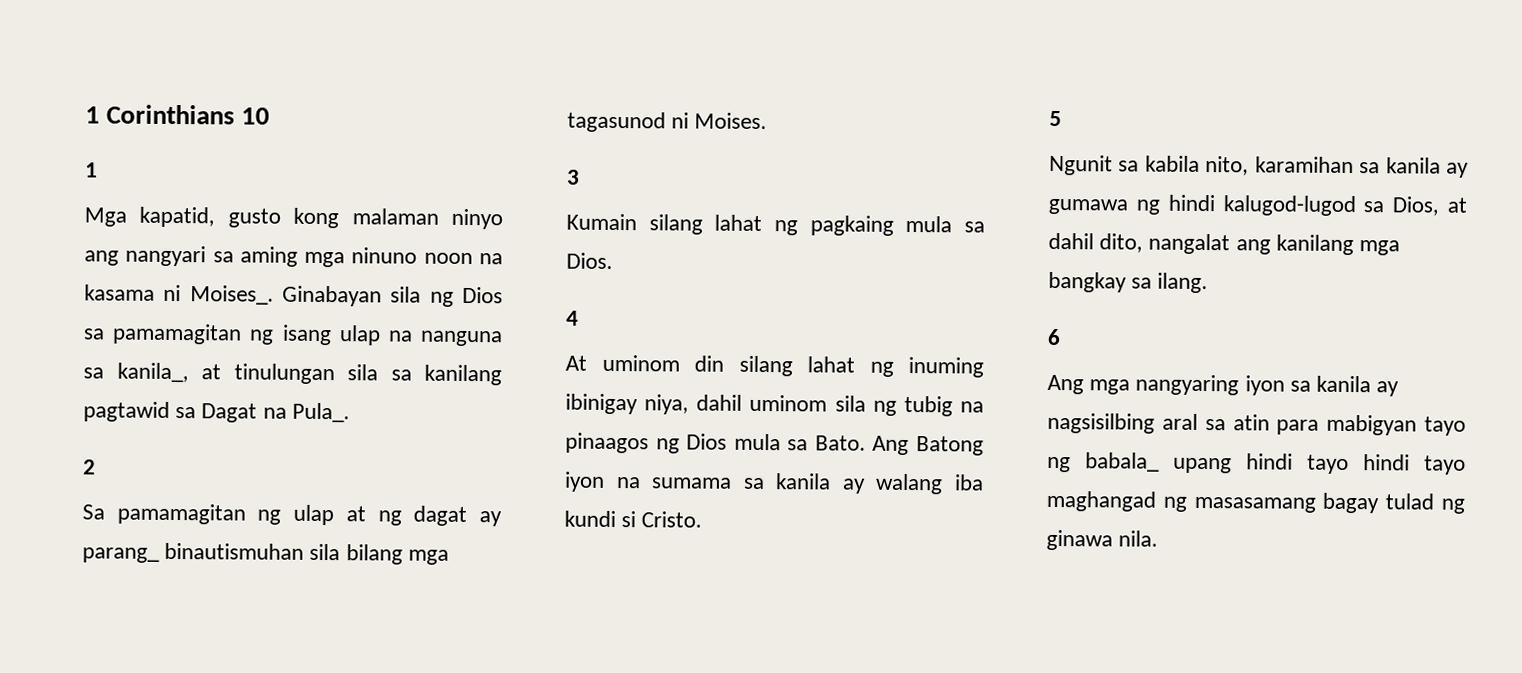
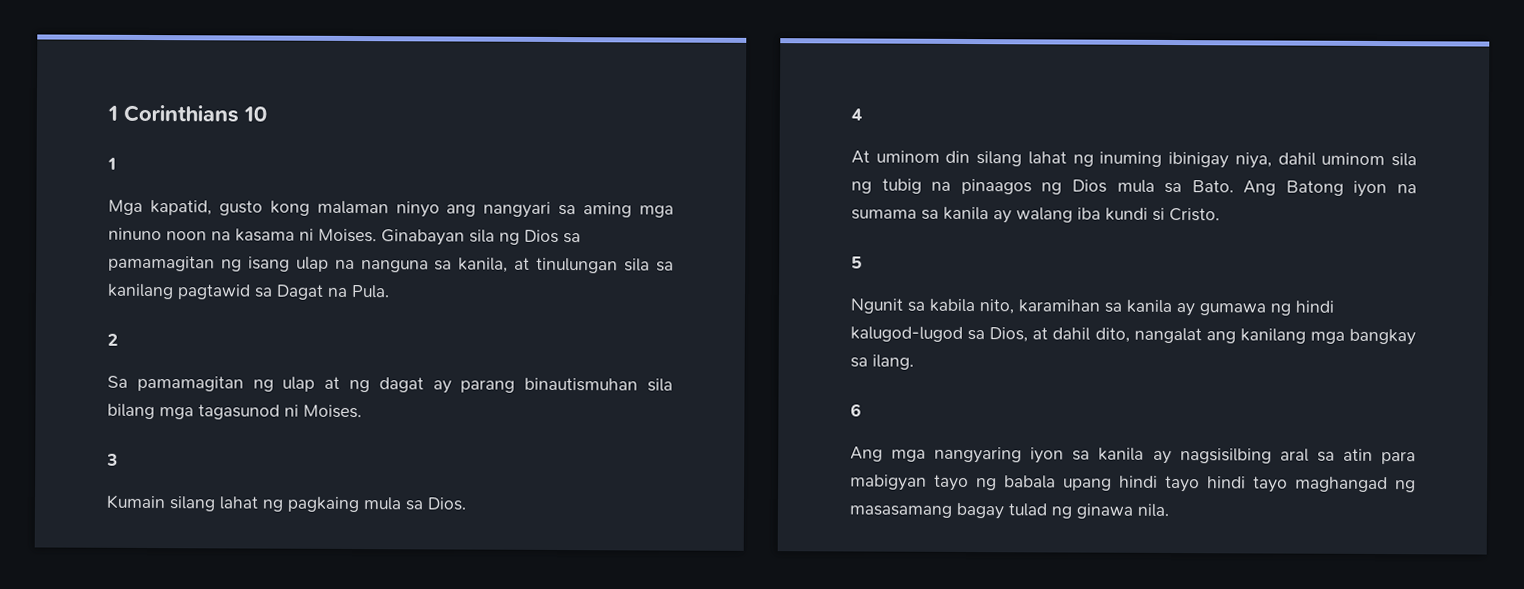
- Mga kapatid, gusto kong malaman ninyo ang nangyari sa aming mga ninuno noon na kasama ni Moises_.
+ Mga kapatid, gusto kong malaman ninyo ang nangyari sa aming mga ninuno noon na kasama ni Moises.
- Ginabayan sila ng Dios sa pamamagitan ng isang ulap na nanguna sa kanila_, at tinulungan sila sa kanilang pagtawid sa Dagat na Pula_.
+ Ginabayan sila ng Dios sa pamamagitan ng isang ulap na nanguna sa kanila, at tinulungan sila sa kanilang pagtawid sa Dagat na Pula.
- Sa pamamagitan ng ulap at ng dagat ay parang_ binautismuhan sila bilang mga tagasunod ni Moises.
+ Sa pamamagitan ng ulap at ng dagat ay parang binautismuhan sila bilang mga tagasunod ni Moises.
- Ang mga nangyaring iyon sa kanila ay nagsisilbing aral sa atin para mabigyan tayo ng babala_ upang hindi tayo hindi tayo maghangad ng masasamang bagay tulad ng ginawa nila.
+ Ang mga nangyaring iyon sa kanila ay nagsisilbing aral sa atin para mabigyan tayo ng babala upang hindi tayo hindi tayo maghangad ng masasamang bagay tulad ng ginawa nila.

